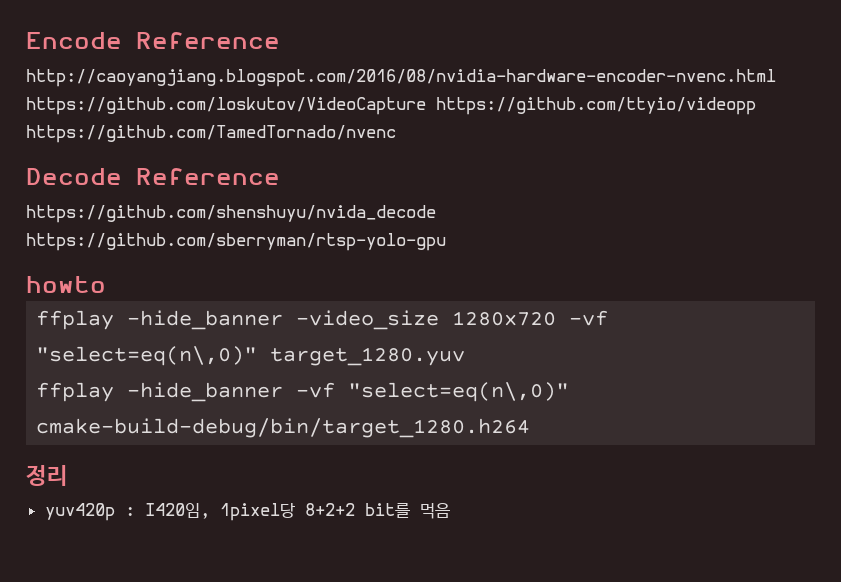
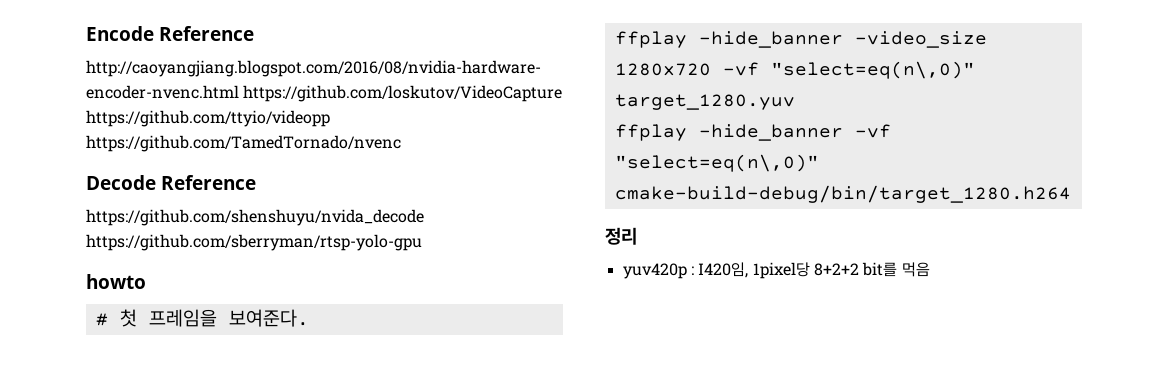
+ # 첫 프레임을 보여준다.

